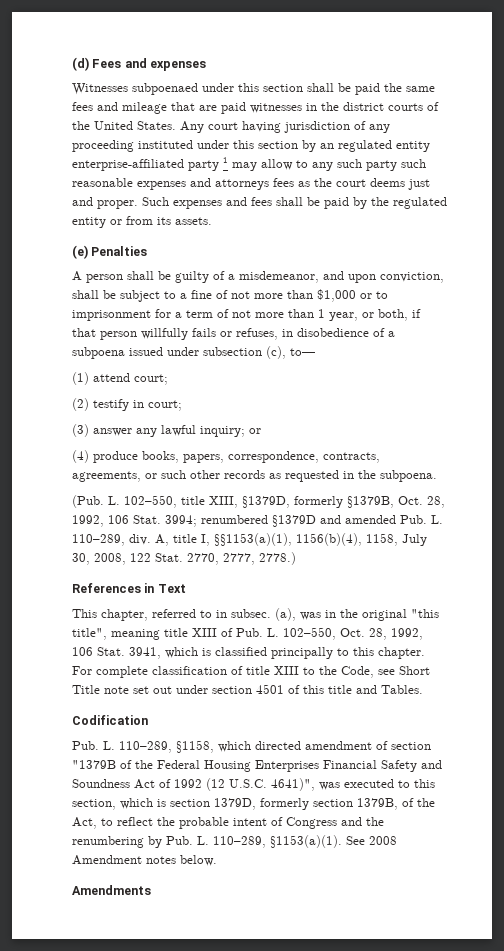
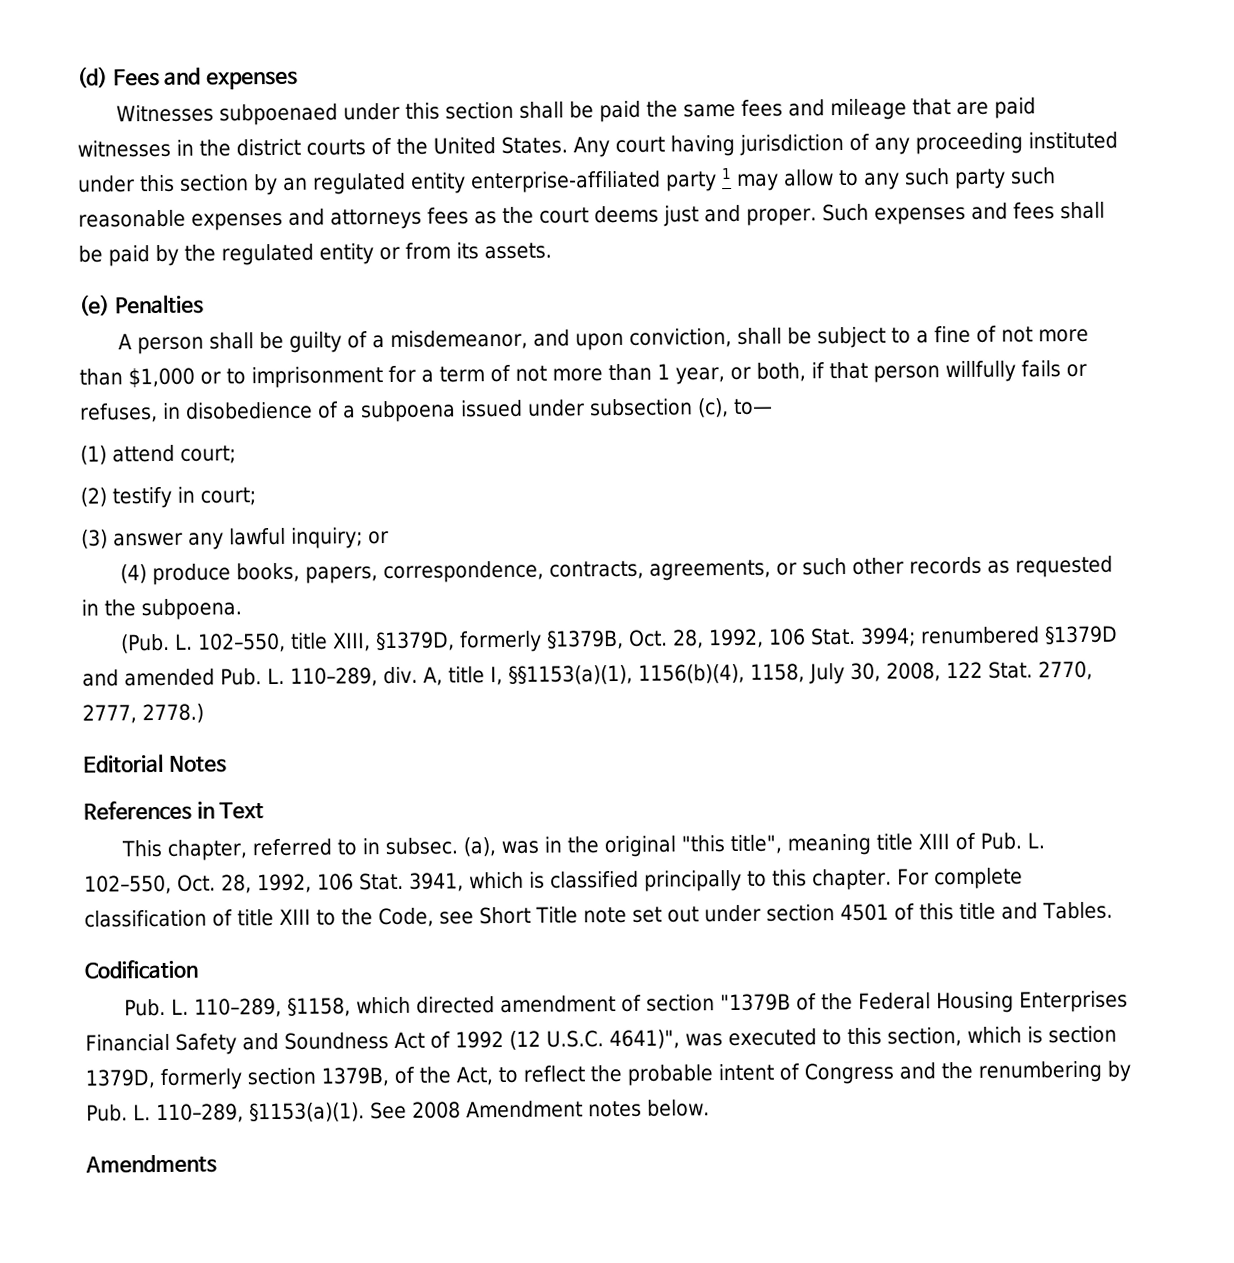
+ Editorial Notes

